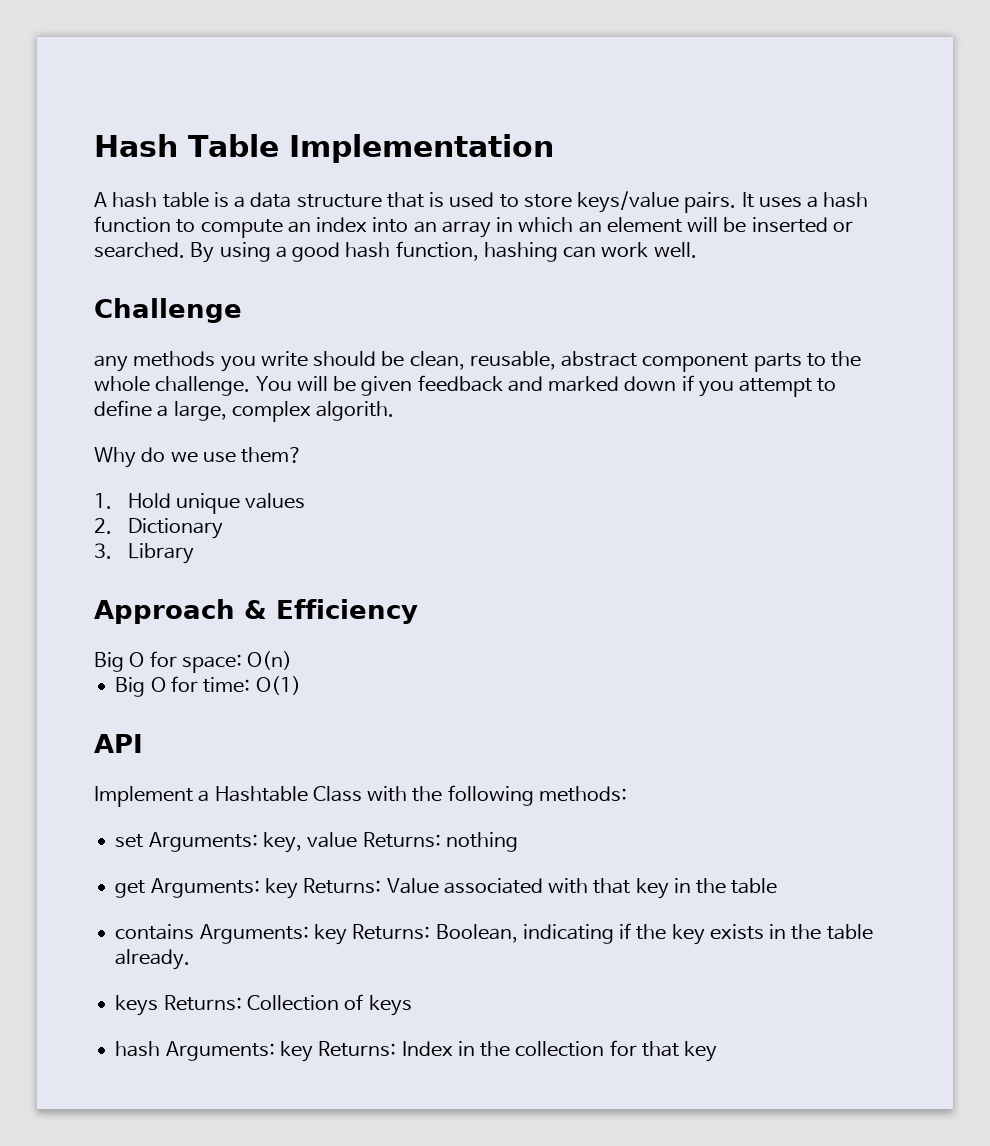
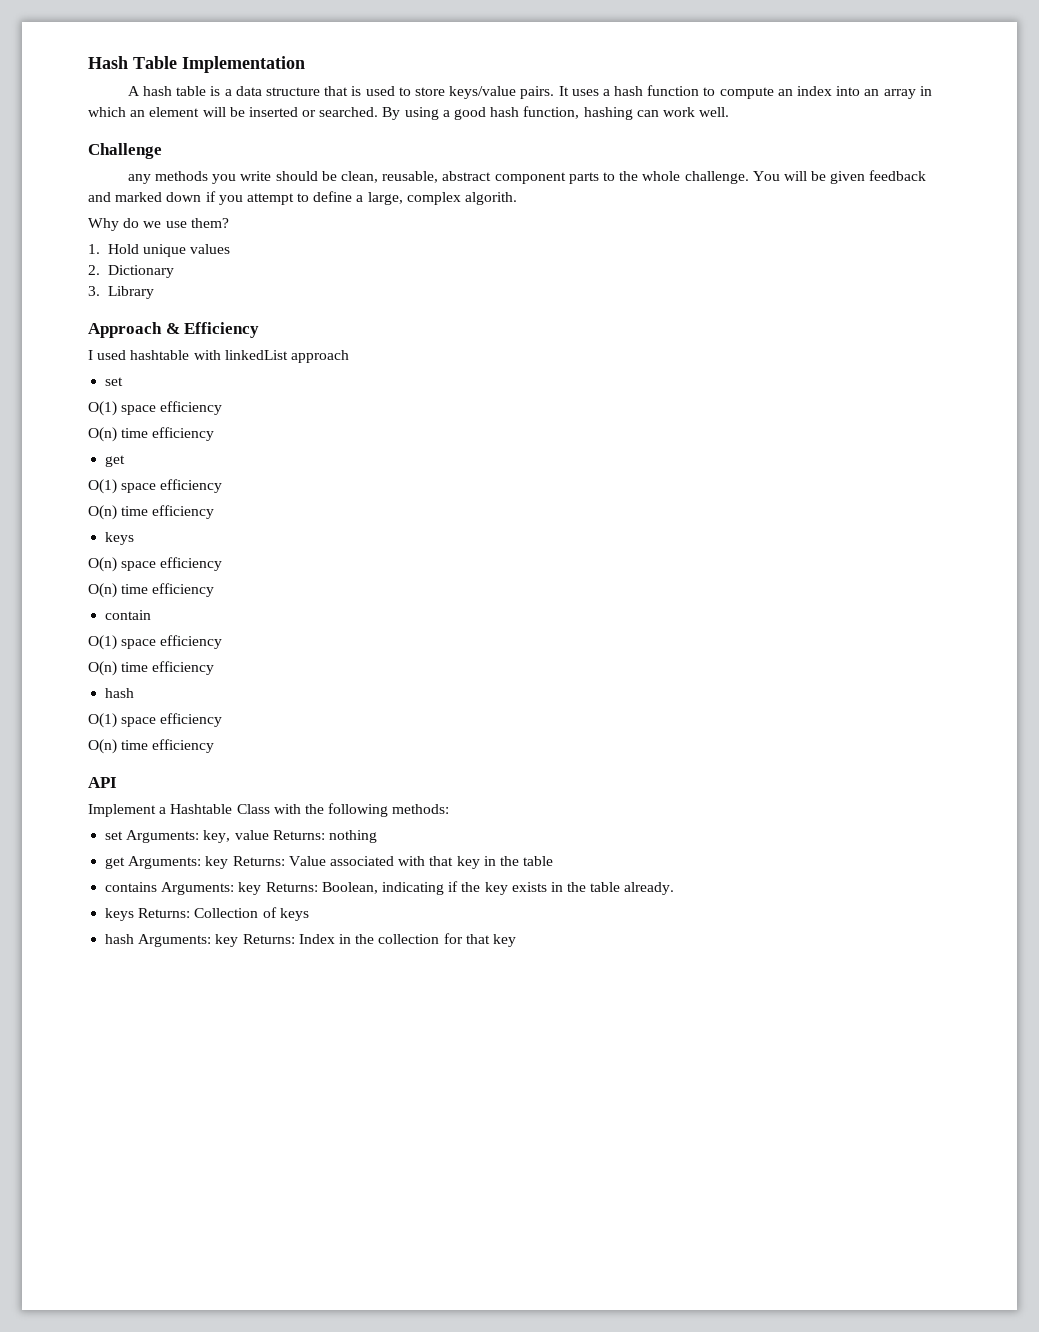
- Big O for space: O(n)
- Big O for time: O(1)
+ I used hashtable with linkedList approach
+ set
+ O(1) space efficiency
+ O(n) time efficiency
+ get
+ O(1) space efficiency
+ O(n) time efficiency
+ keys
+ O(n) space efficiency
+ O(n) time efficiency
+ contain
+ O(1) space efficiency
+ O(n) time efficiency
+ hash
+ O(1) space efficiency
+ O(n) time efficiency

